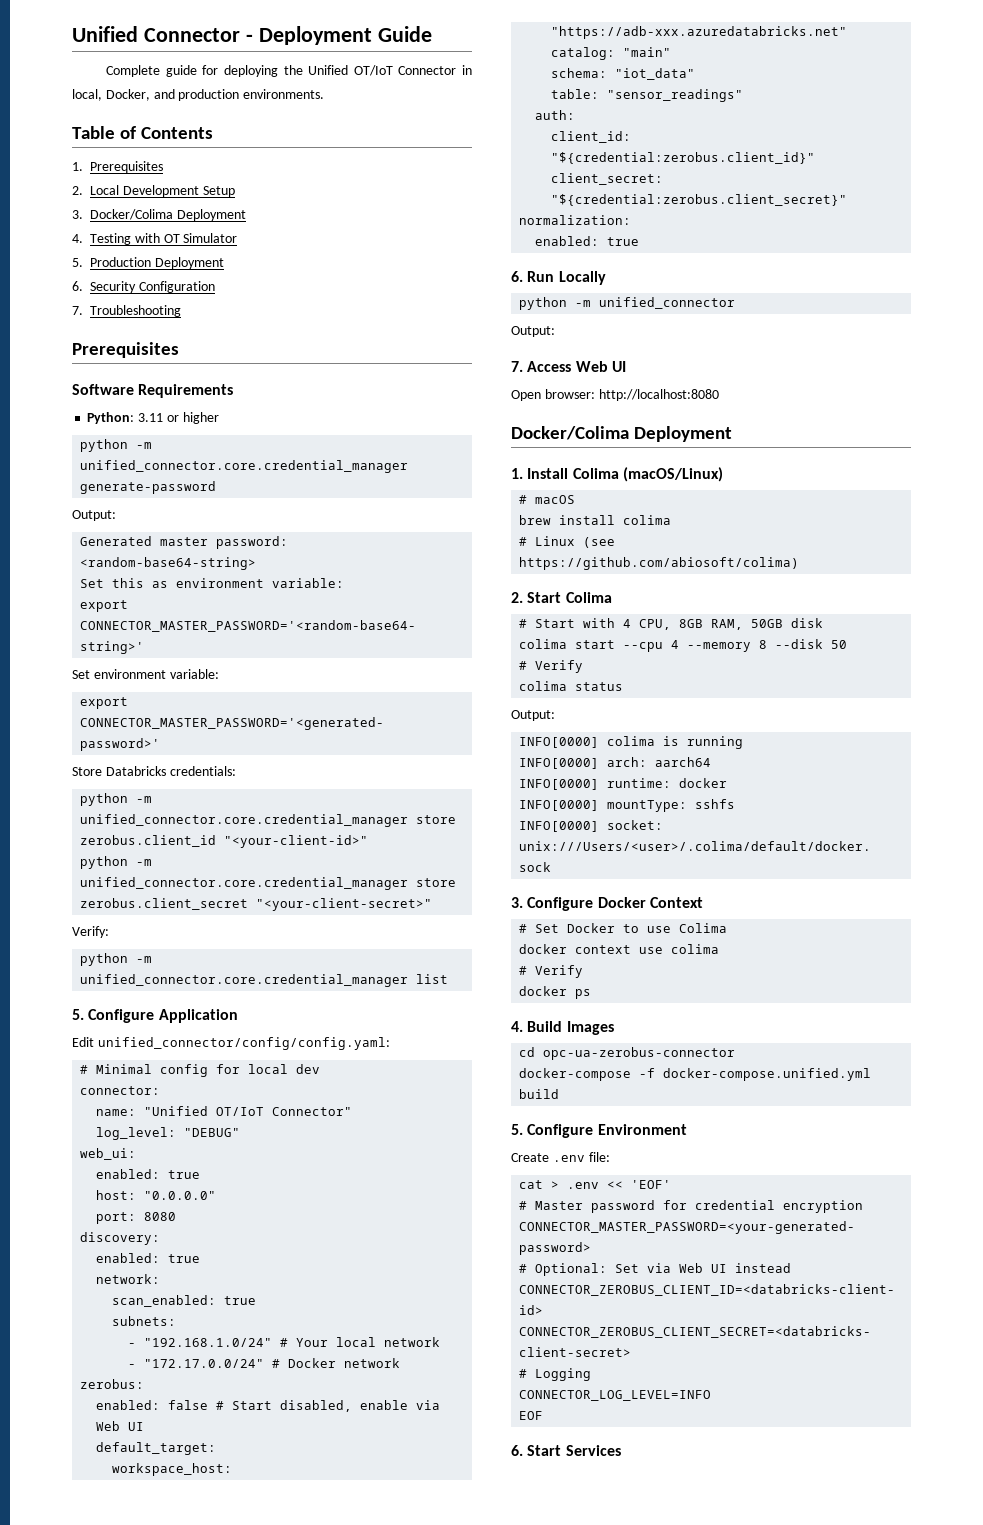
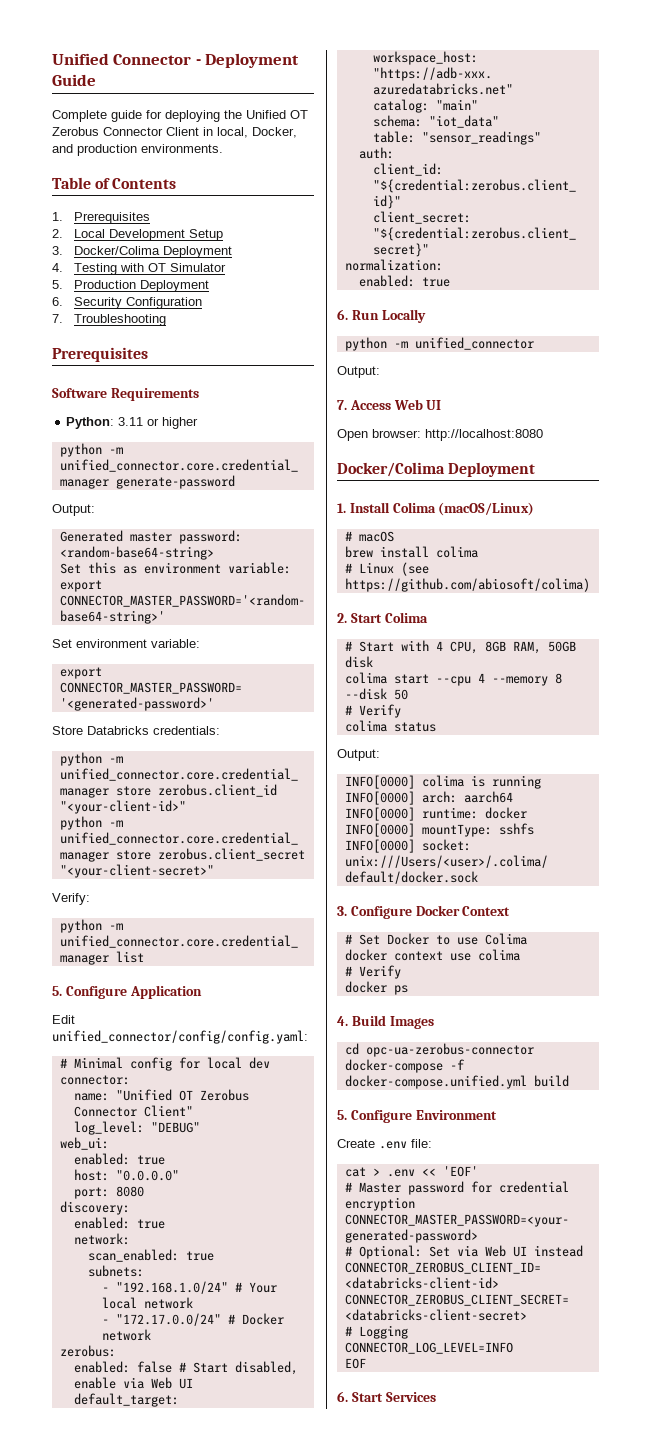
- Complete guide for deploying the Unified OT/IoT Connector in local, Docker, and production environments.
+ Complete guide for deploying the Unified OT Zerobus Connector Client in local, Docker, and production environments.
- name: "Unified OT/IoT Connector"
+ name: "Unified OT Zerobus Connector Client"

